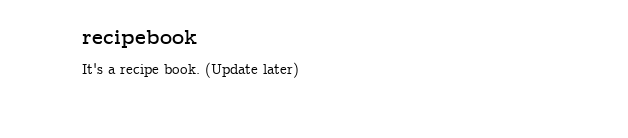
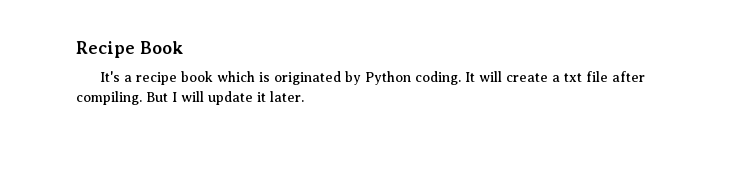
- recipebook
+ Recipe Book
- It's a recipe book. (Update later)
+ It's a recipe book which is originated by Python coding. It will create a txt file after compiling. But I will update it later.

